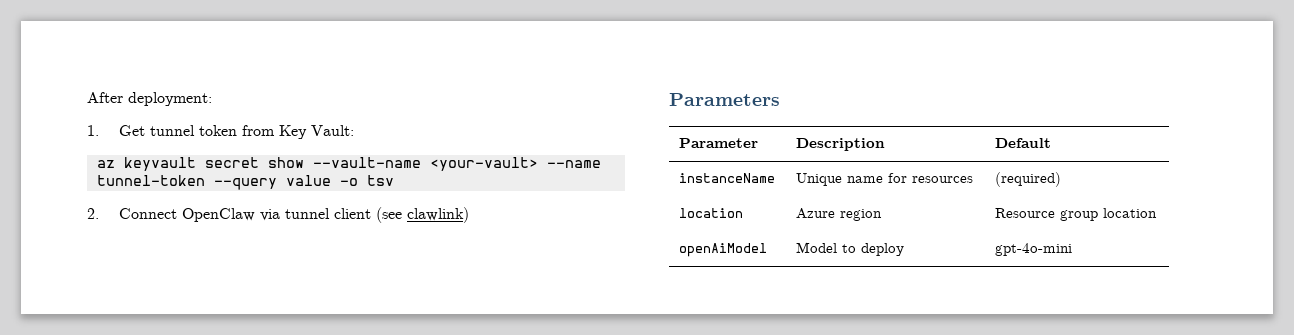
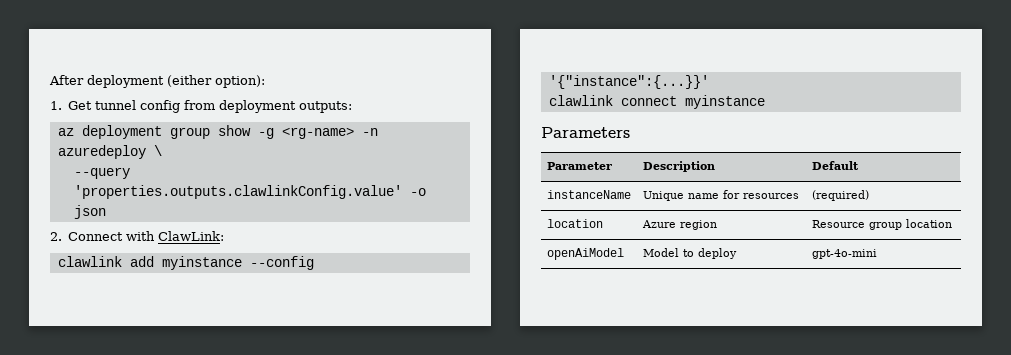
- After deployment:
+ After deployment (either option):
- 1. Get tunnel token from Key Vault:
- az keyvault secret show --vault-name <your-vault> --name tunnel-token --query value -o tsv
- 2. Connect OpenClaw via tunnel client (see clawlink)
+ 1. Get tunnel config from deployment outputs:
+ az deployment group show -g <rg-name> -n azuredeploy \
+ --query 'properties.outputs.clawlinkConfig.value' -o json
+ 2. Connect with ClawLink:
+ clawlink add myinstance --config '{"instance":{...}}'
+ clawlink connect myinstance

